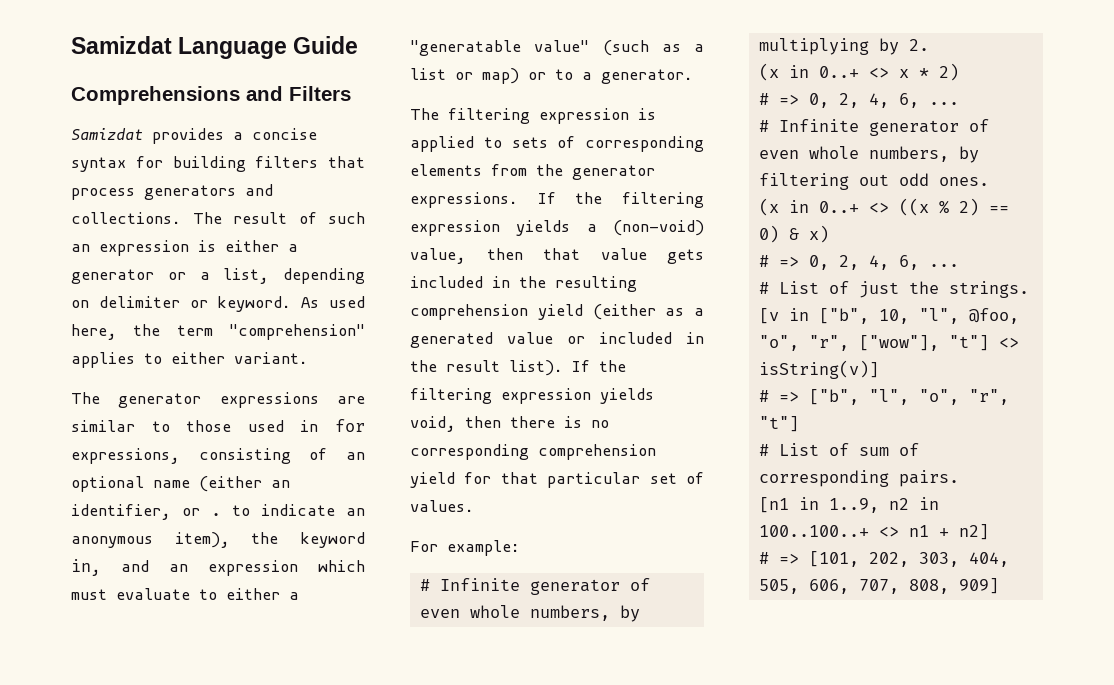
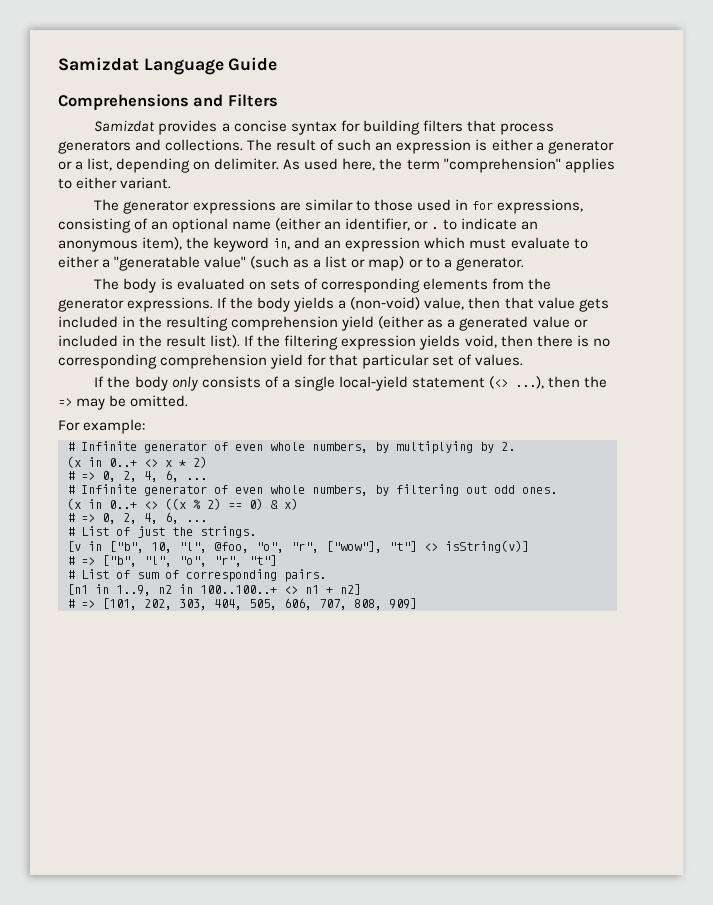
- The result of such an expression is either a generator or a list, depending on delimiter or keyword.
+ The result of such an expression is either a generator or a list, depending on delimiter.
- The filtering expression is applied to sets of corresponding elements from the generator expressions.
+ The body is evaluated on sets of corresponding elements from the generator expressions.
- If the filtering expression yields a (non-void) value, then that value gets included in the resulting comprehension yield (either as a generated value or included in the result list).
+ If the body yields a (non-void) value, then that value gets included in the resulting comprehension yield (either as a generated value or included in the result list).
+ If the body only consists of a single local-yield statement (<> ...), then the => may be omitted.

